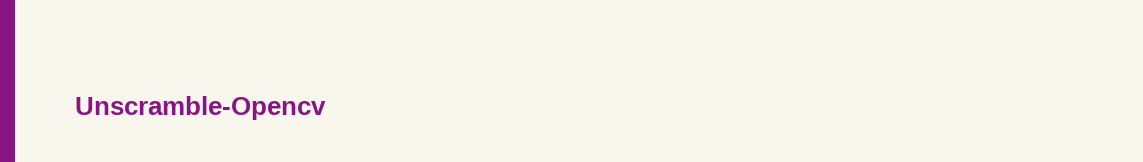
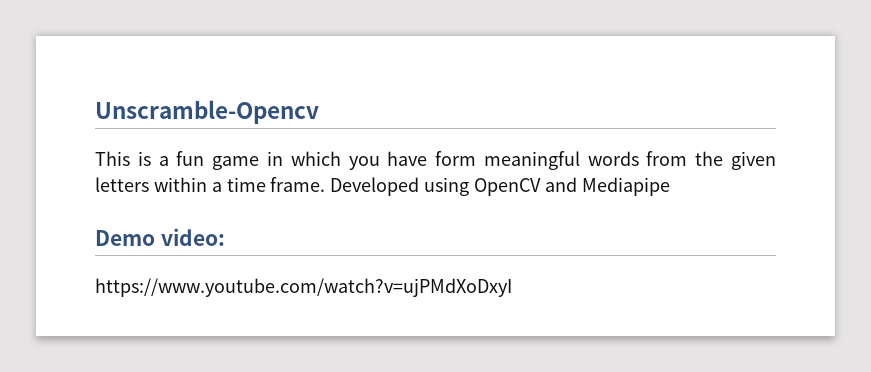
+ This is a fun game in which you have form meaningful words from the given letters within a time frame. Developed using OpenCV and Mediapipe
+ Demo video:
+ https://www.youtube.com/watch?v=ujPMdXoDxyI

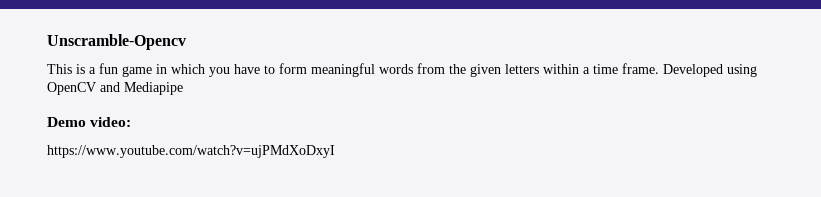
- This is a fun game in which you have form meaningful words from the given letters within a time frame.
+ This is a fun game in which you have to form meaningful words from the given letters within a time frame.

